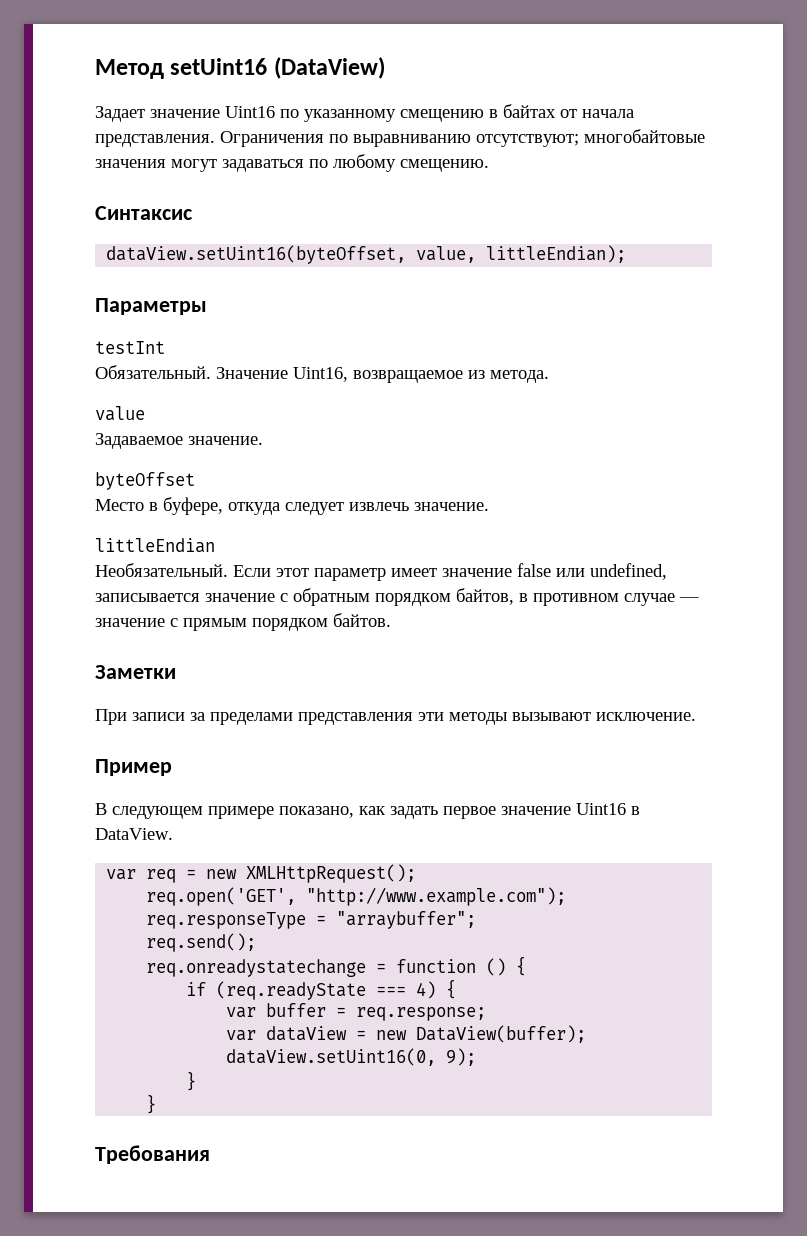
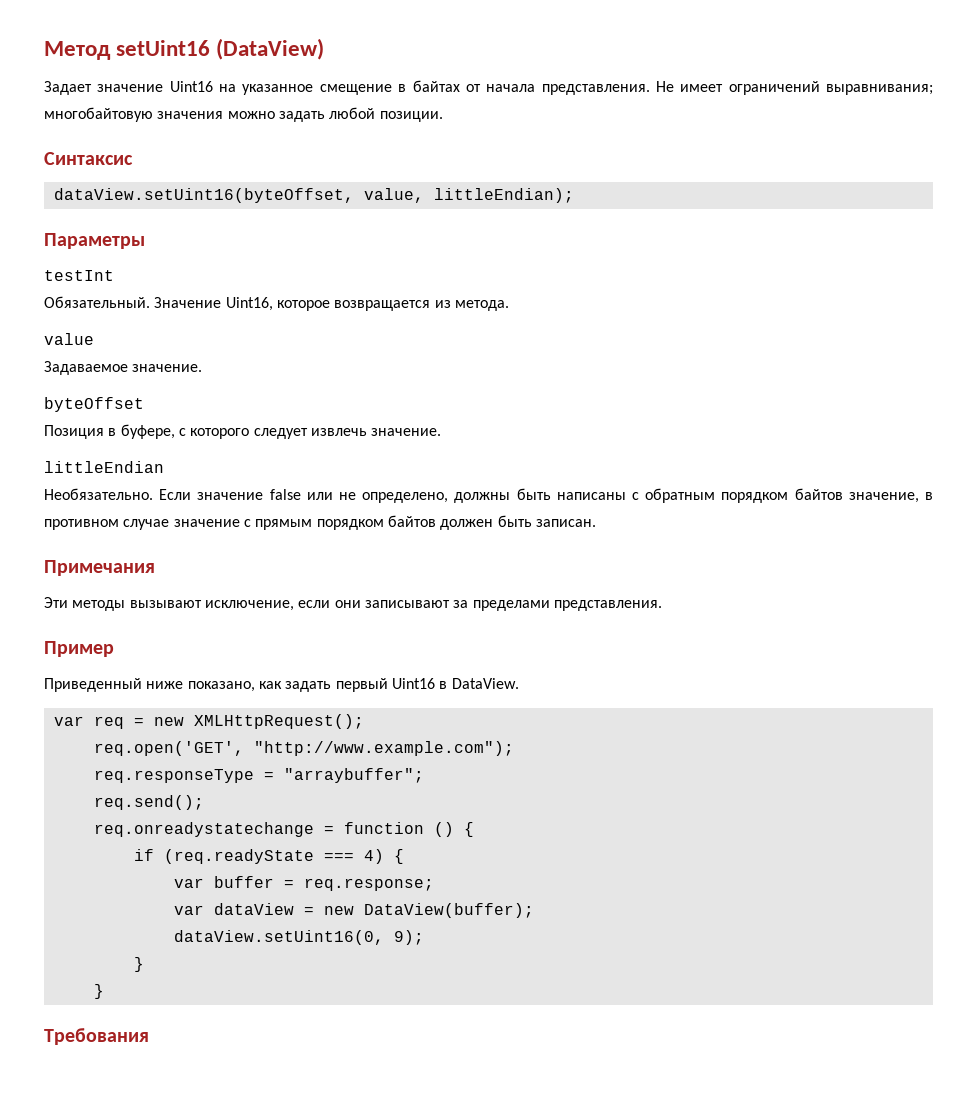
- Задает значение Uint16 по указанному смещению в байтах от начала представления.
+ Задает значение Uint16 на указанное смещение в байтах от начала представления.
- Ограничения по выравниванию отсутствуют; многобайтовые значения могут задаваться по любому смещению.
+ Не имеет ограничений выравнивания; многобайтовую значения можно задать любой позиции.
- Значение Uint16, возвращаемое из метода.
+ Значение Uint16, которое возвращается из метода.
- Место в буфере, откуда следует извлечь значение.
+ Позиция в буфере, с которого следует извлечь значение.
- Необязательный. Если этот параметр имеет значение false или undefined, записывается значение с обратным порядком байтов, в противном случае — значение с прямым порядком байтов.
- Заметки
- При записи за пределами представления эти методы вызывают исключение.
+ Необязательно. Если значение false или не определено, должны быть написаны с обратным порядком байтов значение, в противном случае значение с прямым порядком байтов должен быть записан.
+ Примечания
+ Эти методы вызывают исключение, если они записывают за пределами представления.
  Пример
- В следующем примере показано, как задать первое значение Uint16 в DataView.
+ Приведенный ниже показано, как задать первый Uint16 в DataView.

